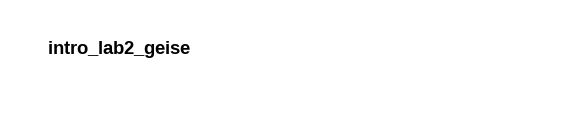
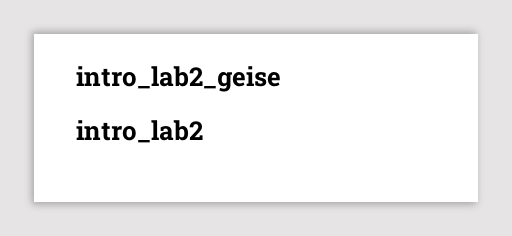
+ intro_lab2

